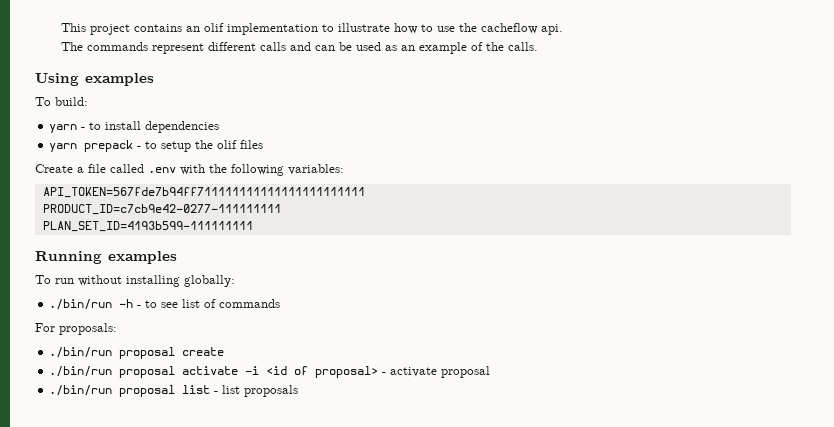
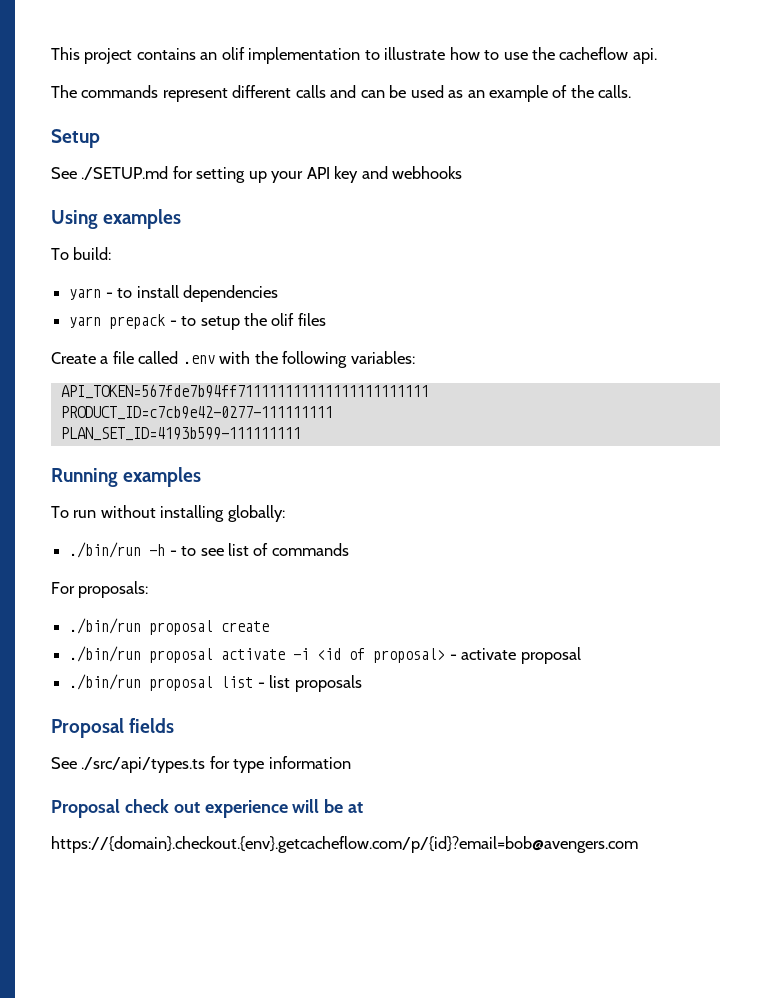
+ Setup
+ See ./SETUP.md for setting up your API key and webhooks
+ Proposal fields
+ See ./src/api/types.ts for type information
+ Proposal check out experience will be at
+ https://{domain}.checkout.{env}.getcacheflow.com/p/{id}?email=bob@avengers.com

